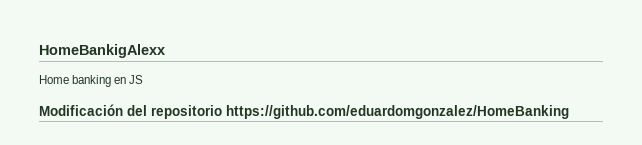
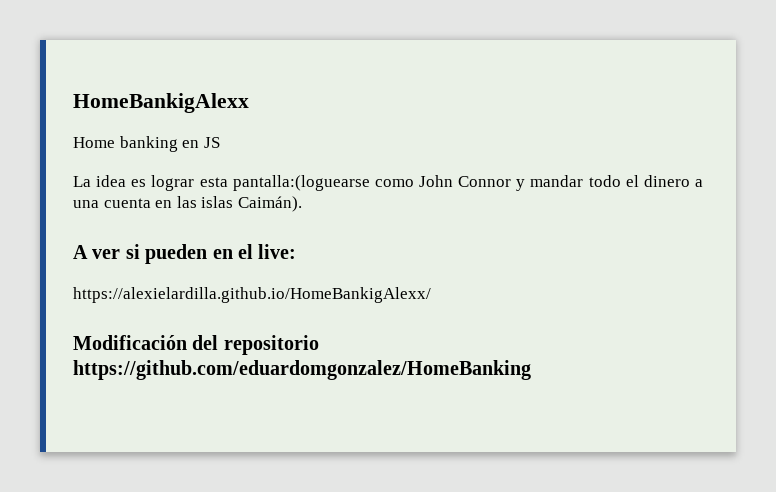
+ La idea es lograr esta pantalla:(loguearse como John Connor y mandar todo el dinero a una cuenta en las islas Caimán).
+ A ver si pueden en el live:
+ https://alexielardilla.github.io/HomeBankigAlexx/

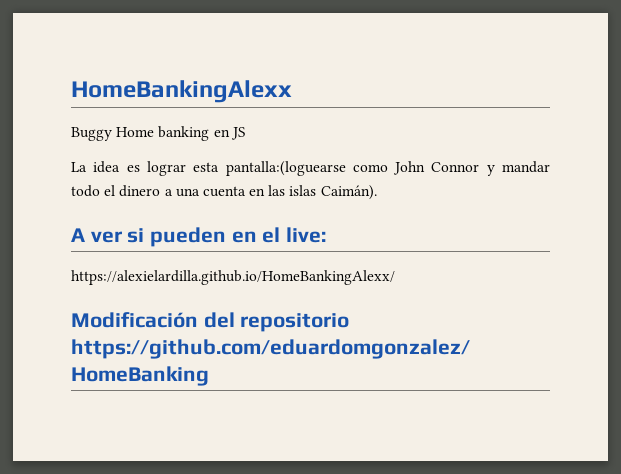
- HomeBankigAlexx
- Home banking en JS
+ HomeBankingAlexx
+ Buggy Home banking en JS
- https://alexielardilla.github.io/HomeBankigAlexx/
+ https://alexielardilla.github.io/HomeBankingAlexx/

